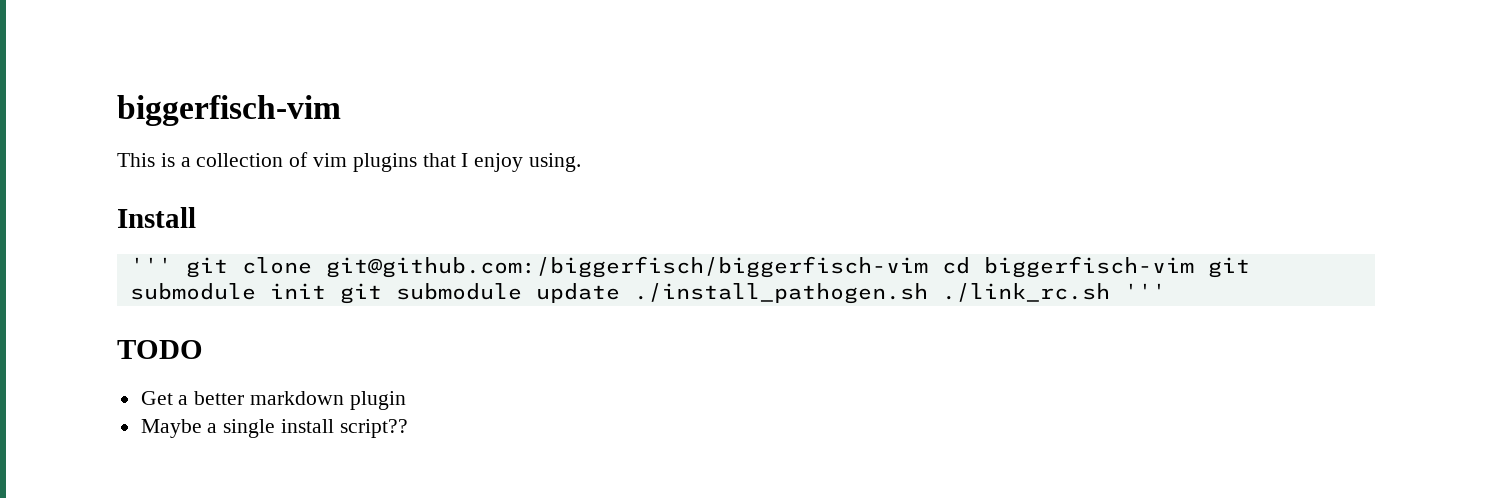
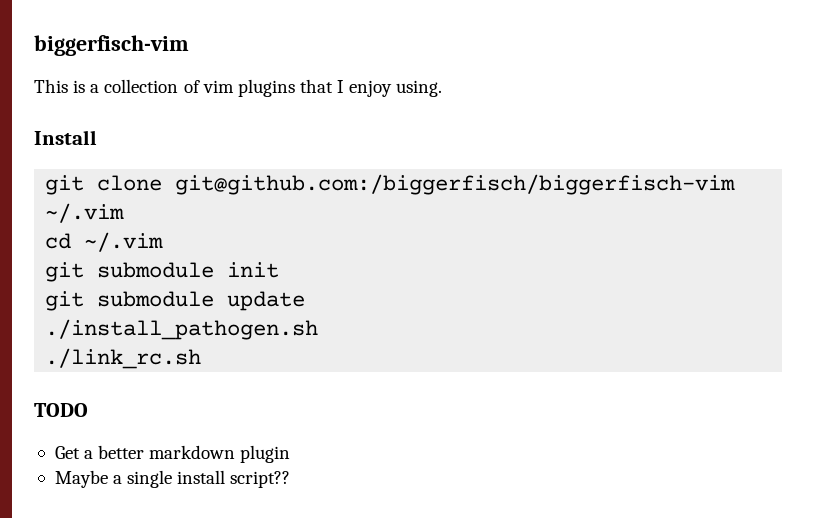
- ''' git clone git@github.com:/biggerfisch/biggerfisch-vim cd biggerfisch-vim git submodule init git submodule update ./install_pathogen.sh ./link_rc.sh '''
+ git clone git@github.com:/biggerfisch/biggerfisch-vim ~/.vim
+ cd ~/.vim
+ git submodule init
+ git submodule update
+ ./install_pathogen.sh
+ ./link_rc.sh

